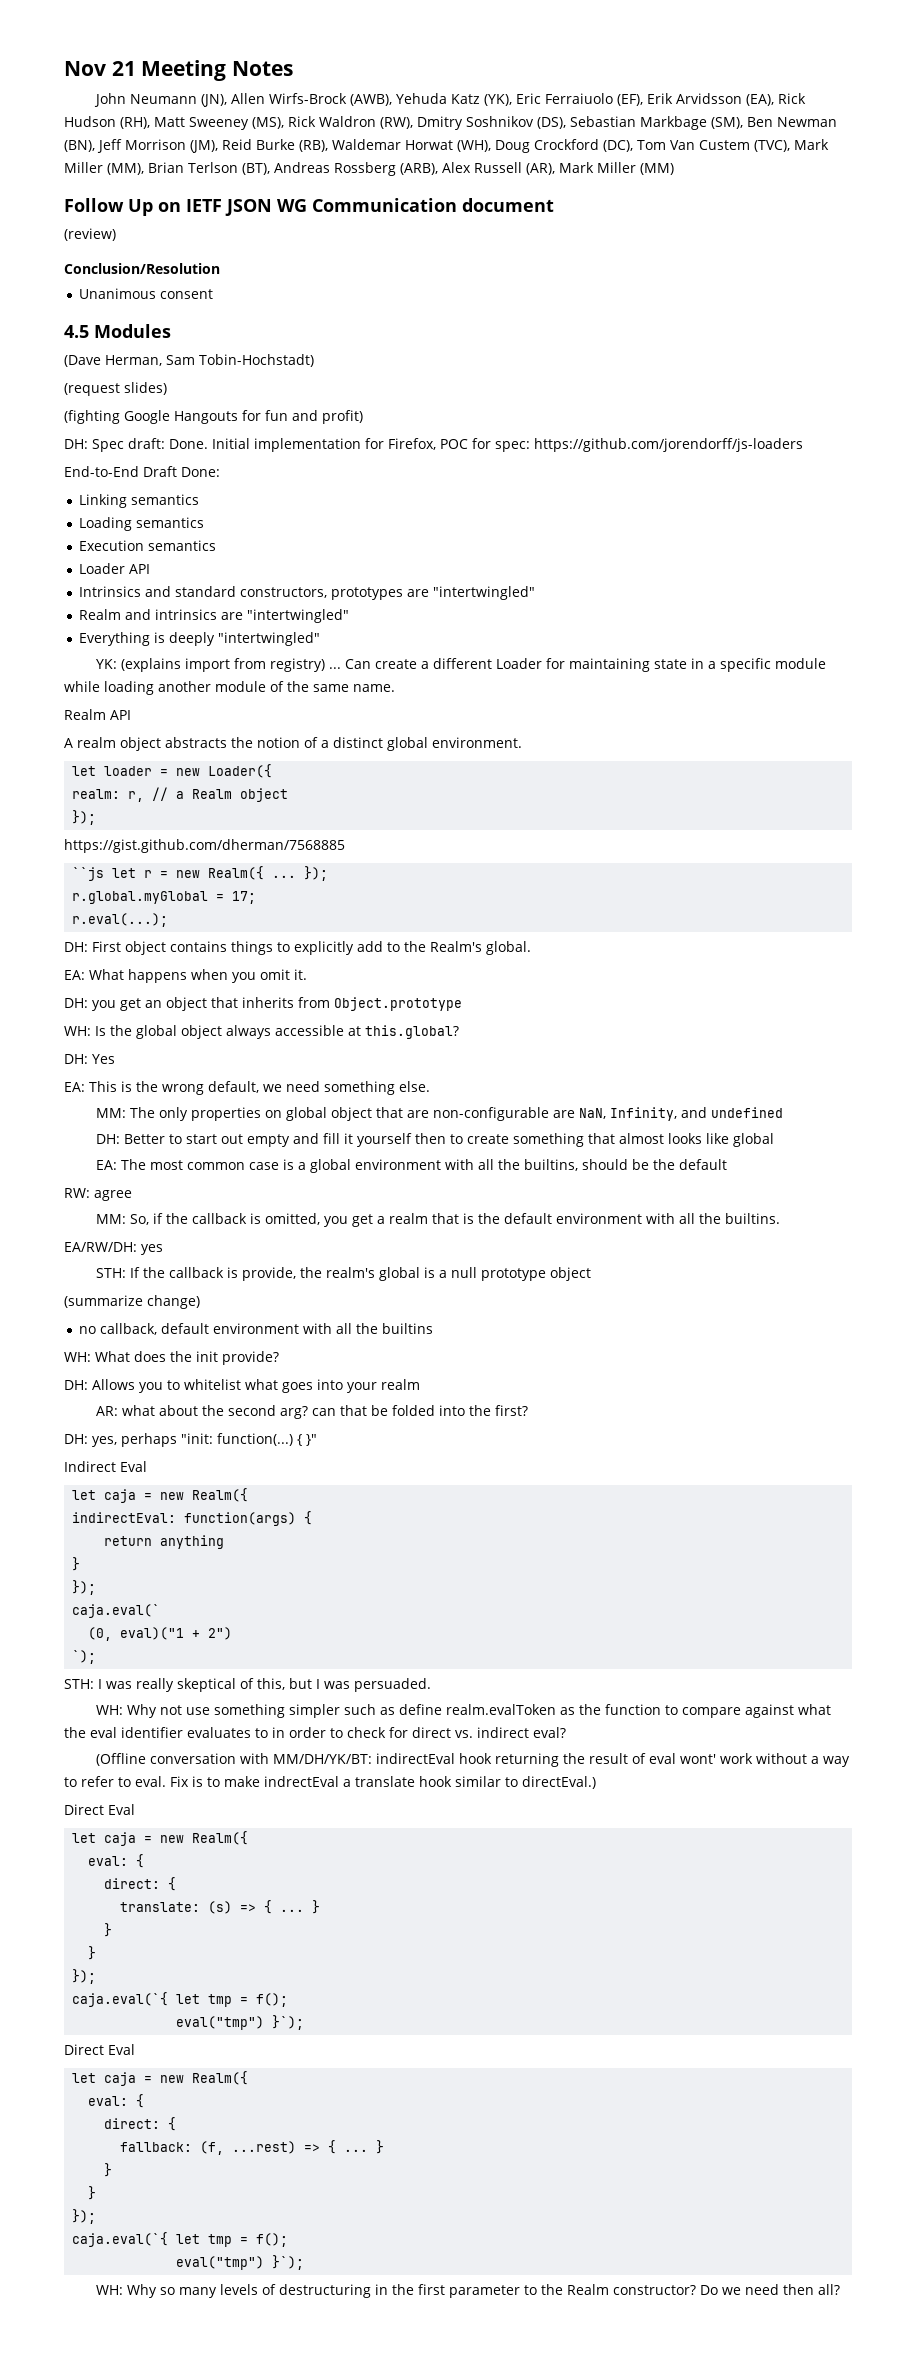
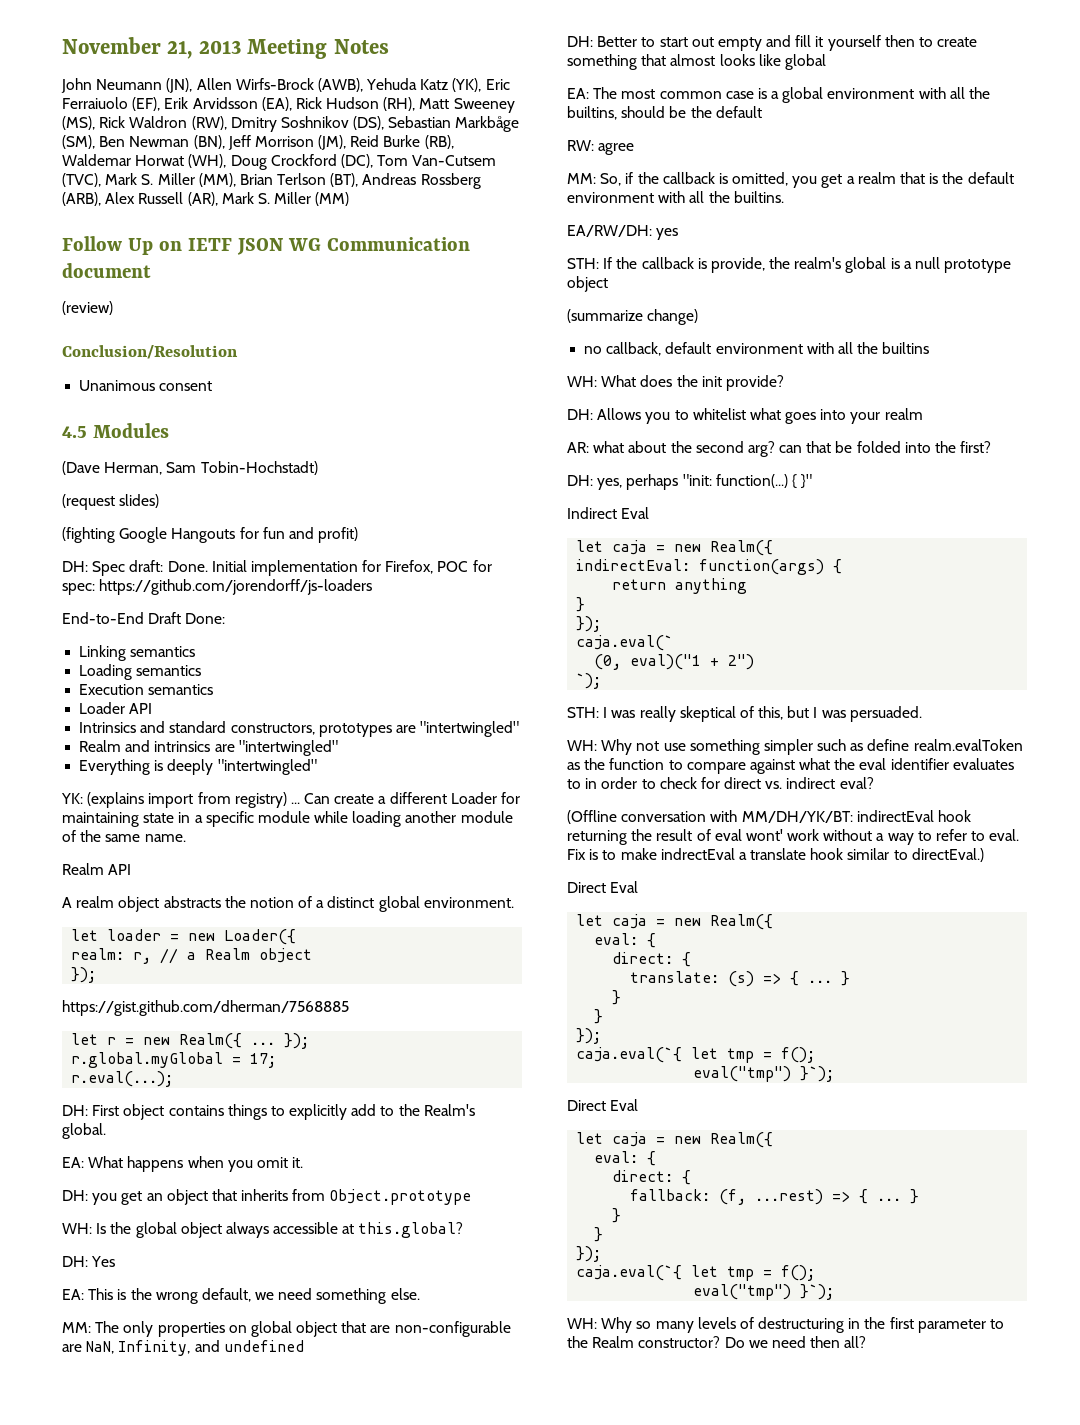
- Nov 21 Meeting Notes
+ November 21, 2013 Meeting Notes
- John Neumann (JN), Allen Wirfs-Brock (AWB), Yehuda Katz (YK), Eric Ferraiuolo (EF), Erik Arvidsson (EA), Rick Hudson (RH), Matt Sweeney (MS), Rick Waldron (RW), Dmitry Soshnikov (DS), Sebastian Markbage (SM), Ben Newman (BN), Jeff Morrison (JM), Reid Burke (RB), Waldemar Horwat (WH), Doug Crockford (DC), Tom Van Custem (TVC), Mark Miller (MM), Brian Terlson (BT), Andreas Rossberg (ARB), Alex Russell (AR), Mark Miller (MM)
+ John Neumann (JN), Allen Wirfs-Brock (AWB), Yehuda Katz (YK), Eric Ferraiuolo (EF), Erik Arvidsson (EA), Rick Hudson (RH), Matt Sweeney (MS), Rick Waldron (RW), Dmitry Soshnikov (DS), Sebastian Markbåge (SM), Ben Newman (BN), Jeff Morrison (JM), Reid Burke (RB), Waldemar Horwat (WH), Doug Crockford (DC), Tom Van-Cutsem (TVC), Mark S. Miller (MM), Brian Terlson (BT), Andreas Rossberg (ARB), Alex Russell (AR), Mark S. Miller (MM)
- ``js let r = new Realm({ ...
+ let r = new Realm({ ...

